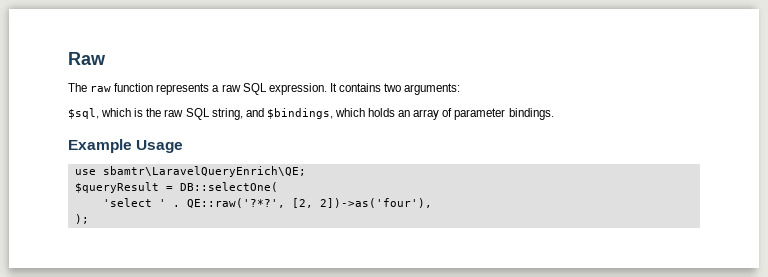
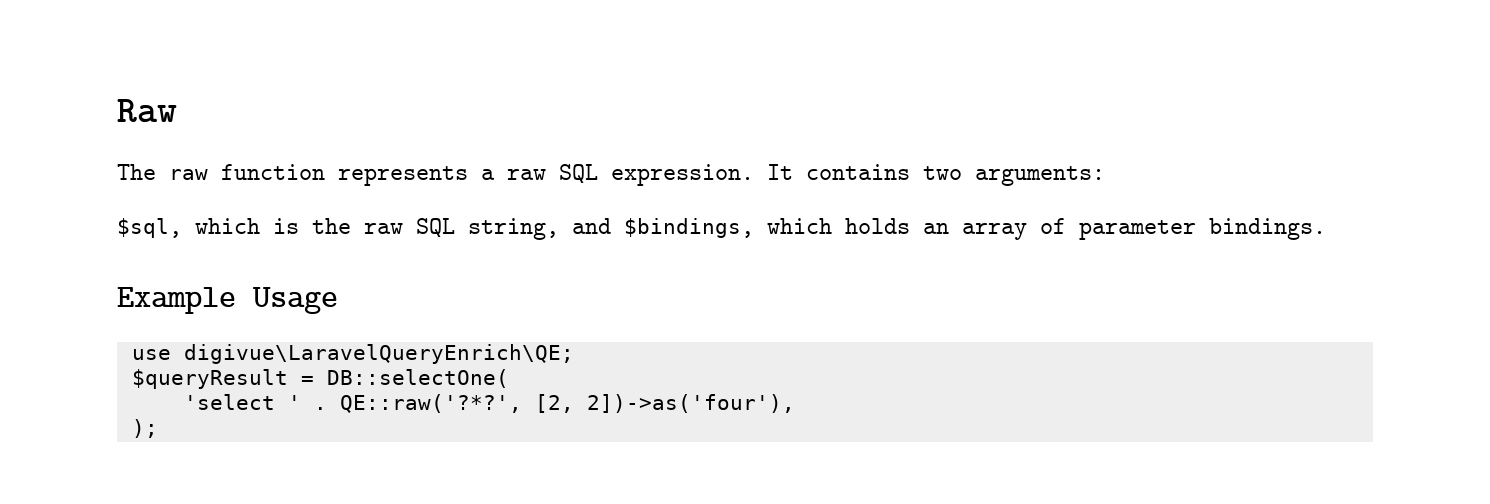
- use sbamtr\LaravelQueryEnrich\QE;
+ use digivue\LaravelQueryEnrich\QE;

